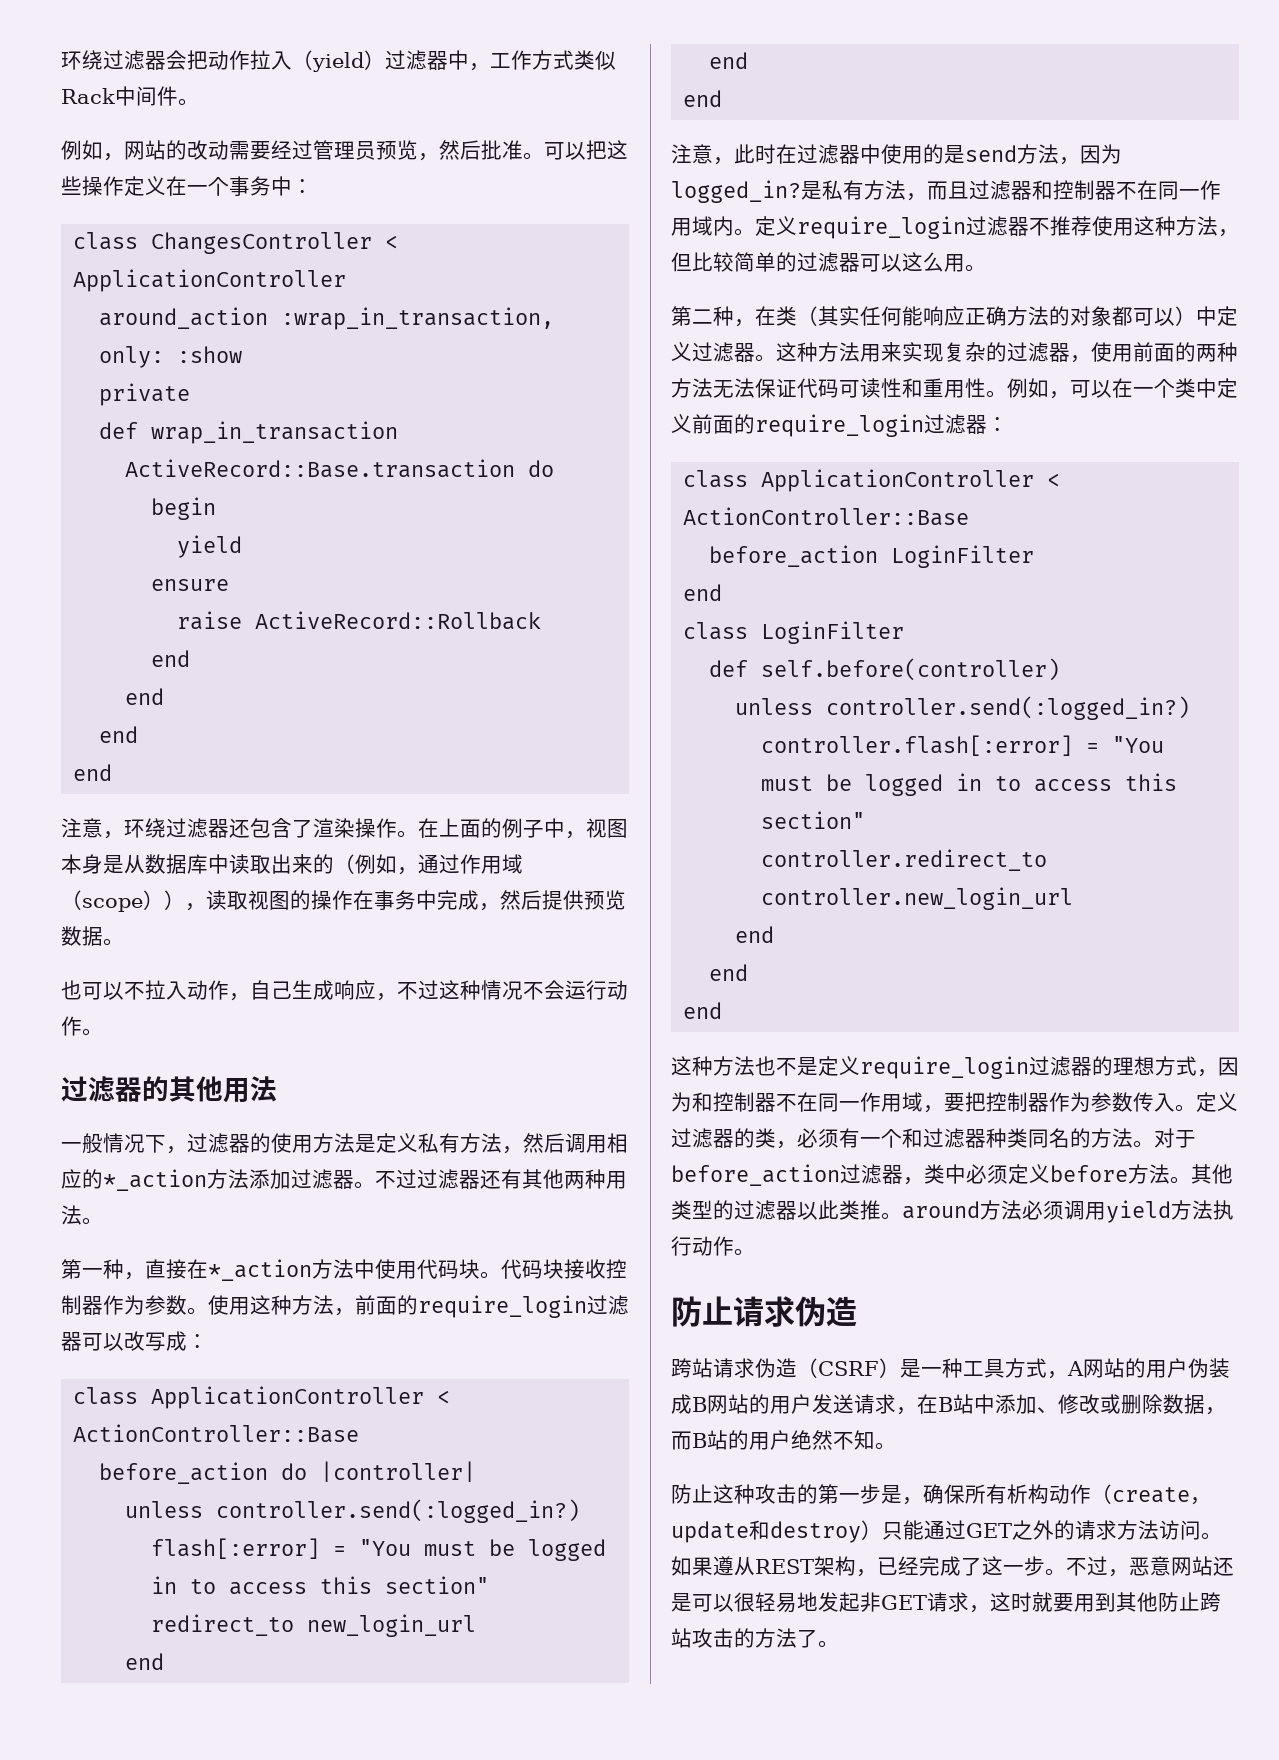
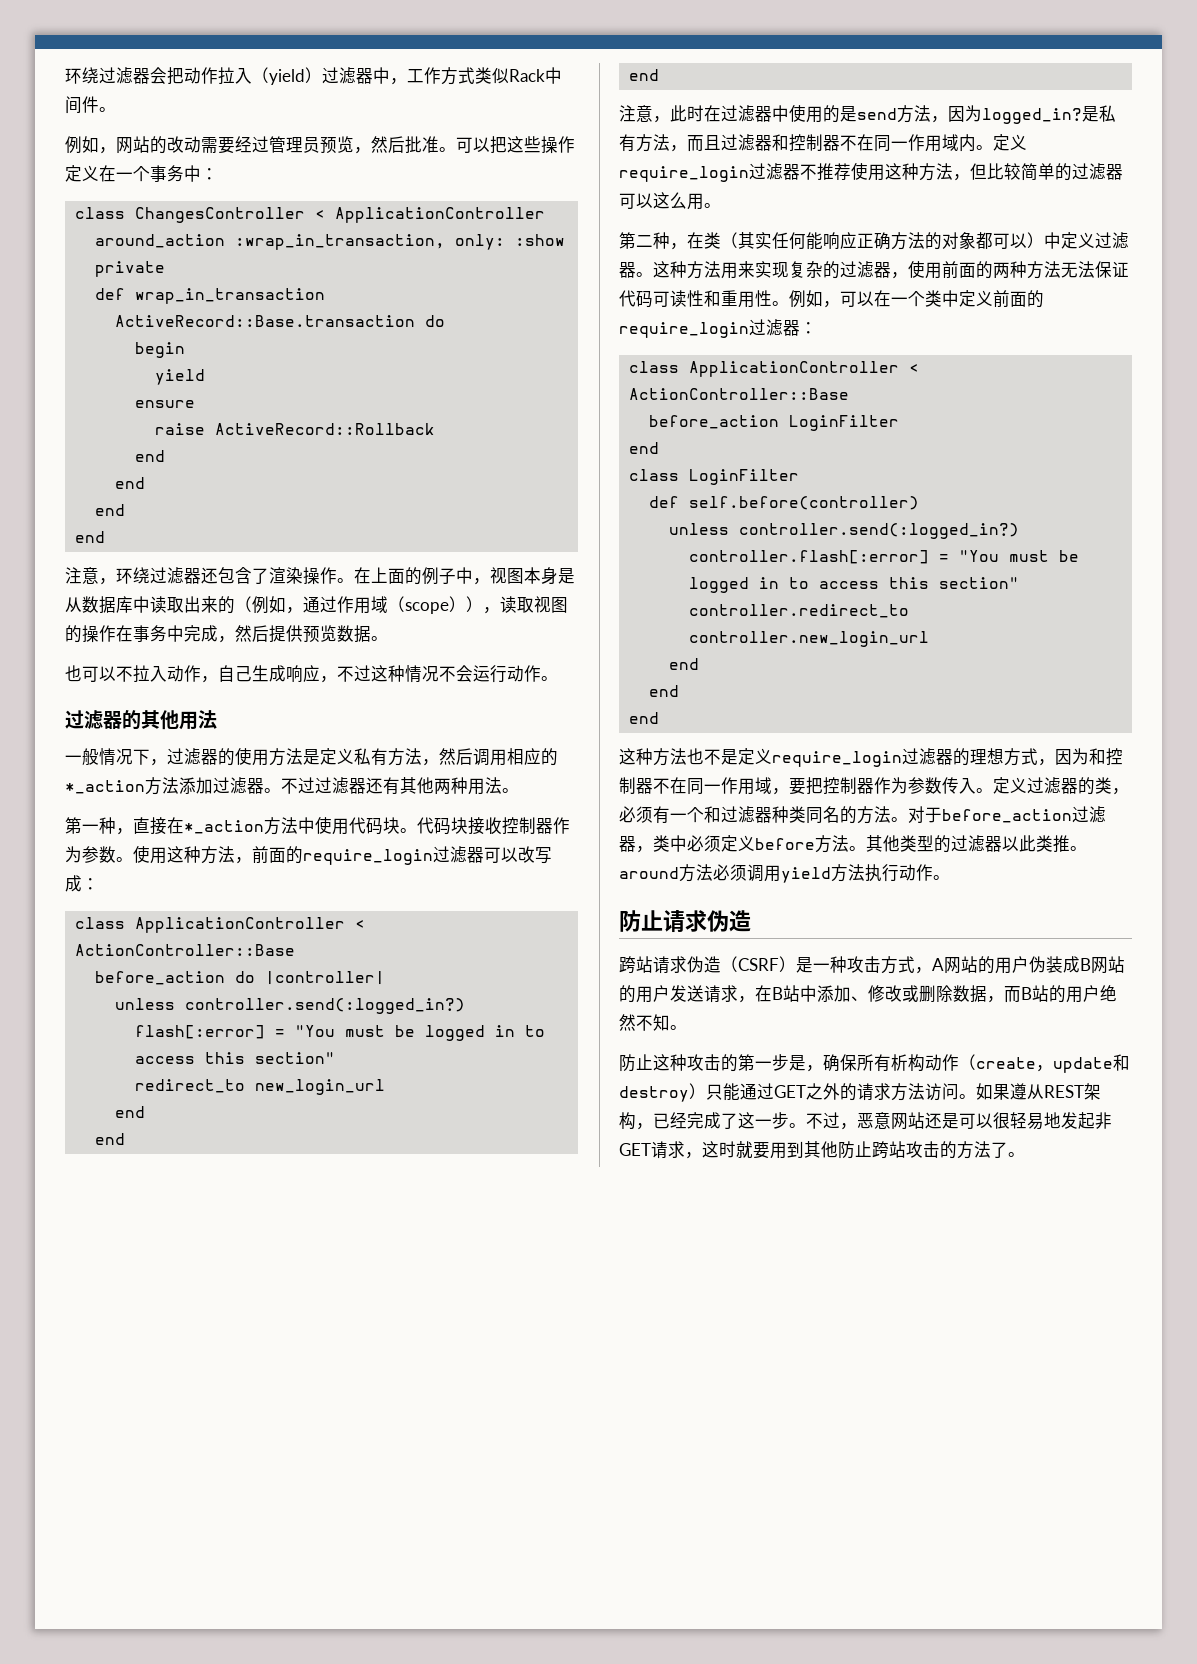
- 跨站请求伪造（CSRF）是一种工具方式，A网站的用户伪装成B网站的用户发送请求，在B站中添加、修改或删除数据，而B站的用户绝然不知。
+ 跨站请求伪造（CSRF）是一种攻击方式，A网站的用户伪装成B网站的用户发送请求，在B站中添加、修改或删除数据，而B站的用户绝然不知。

